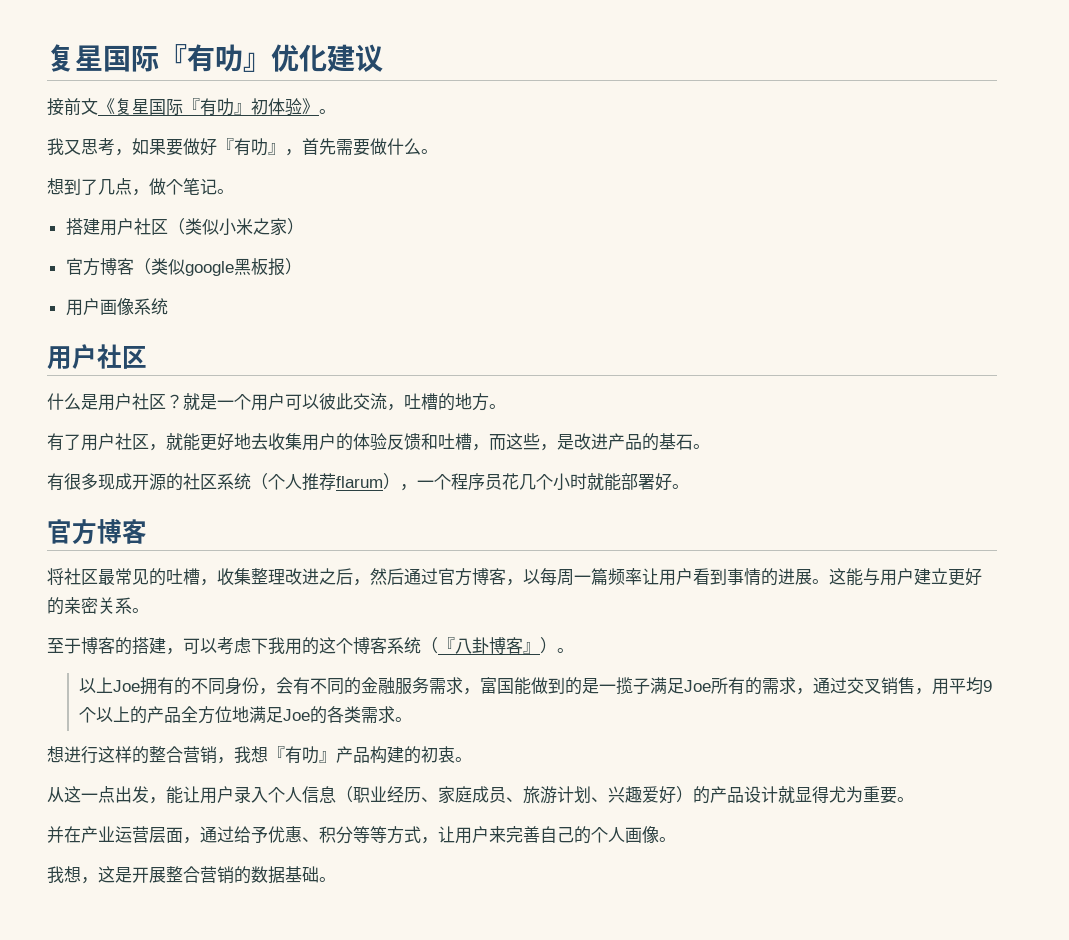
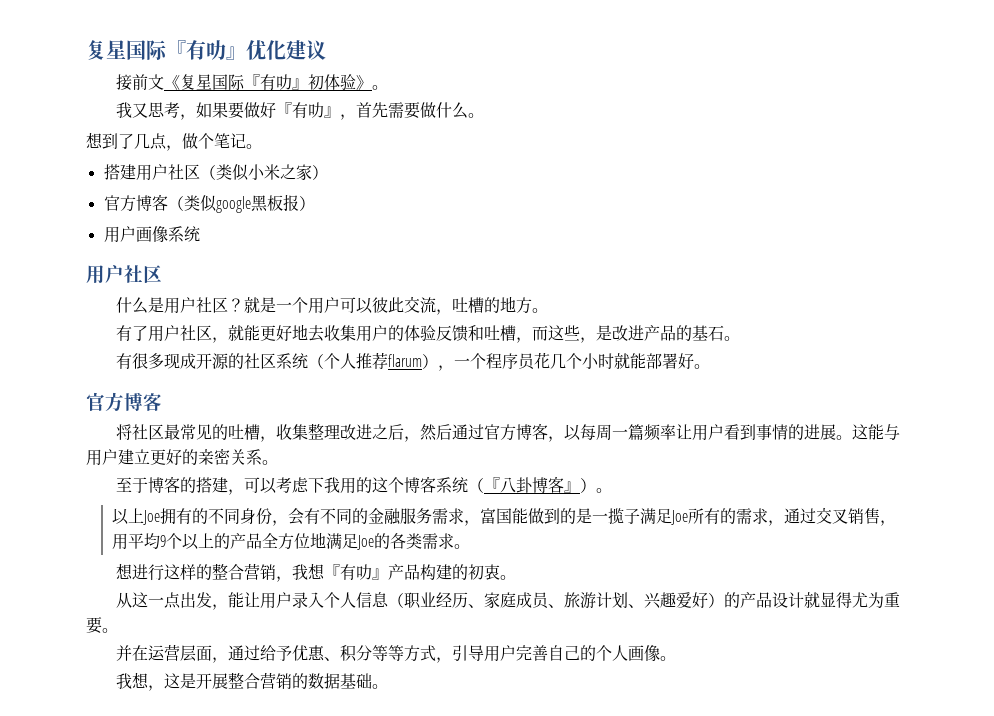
- 并在产业运营层面，通过给予优惠、积分等等方式，让用户来完善自己的个人画像。
+ 并在运营层面，通过给予优惠、积分等等方式，引导用户完善自己的个人画像。

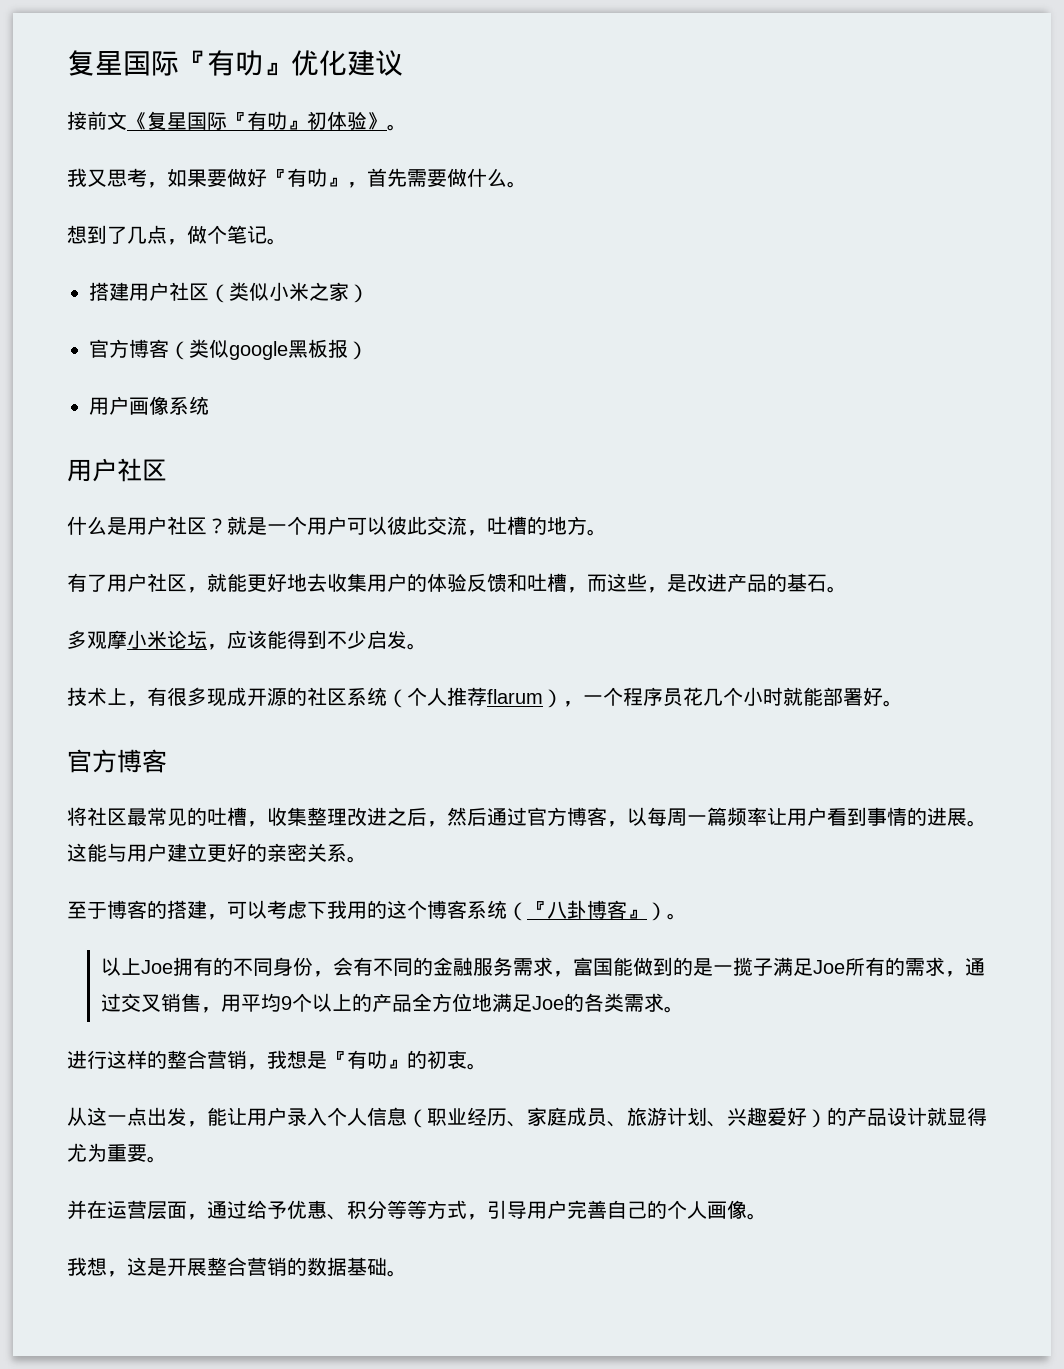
- 有很多现成开源的社区系统（个人推荐flarum），一个程序员花几个小时就能部署好。
+ 多观摩小米论坛，应该能得到不少启发。
+ 技术上，有很多现成开源的社区系统（个人推荐flarum），一个程序员花几个小时就能部署好。
- 想进行这样的整合营销，我想『有叻』产品构建的初衷。
+ 进行这样的整合营销，我想是『有叻』的初衷。

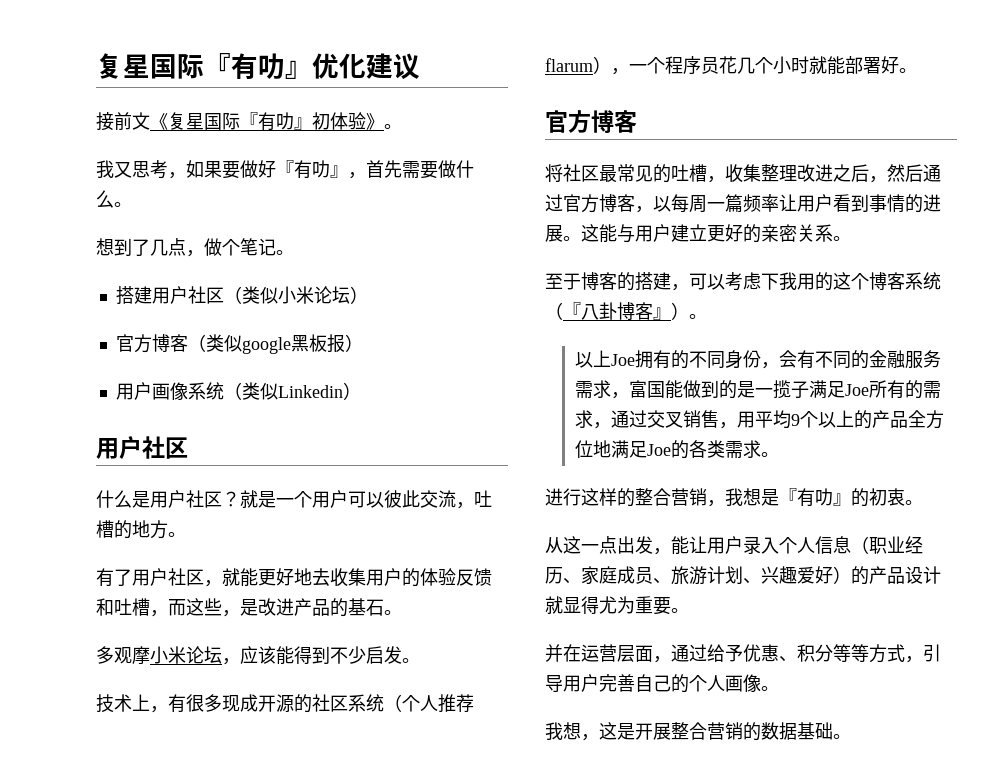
- 搭建用户社区（类似小米之家）
+ 搭建用户社区（类似小米论坛）
- 用户画像系统
+ 用户画像系统（类似Linkedin）

